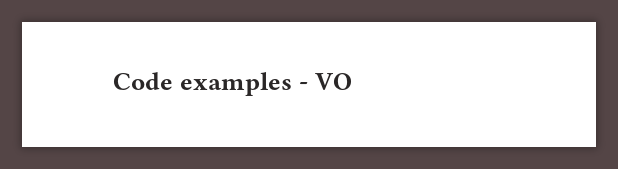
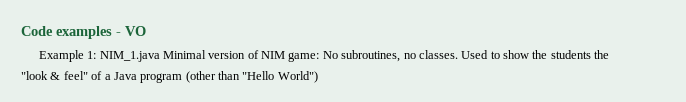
+ Example 1: NIM_1.java Minimal version of NIM game: No subroutines, no classes. Used to show the students the "look & feel" of a Java program (other than "Hello World")

